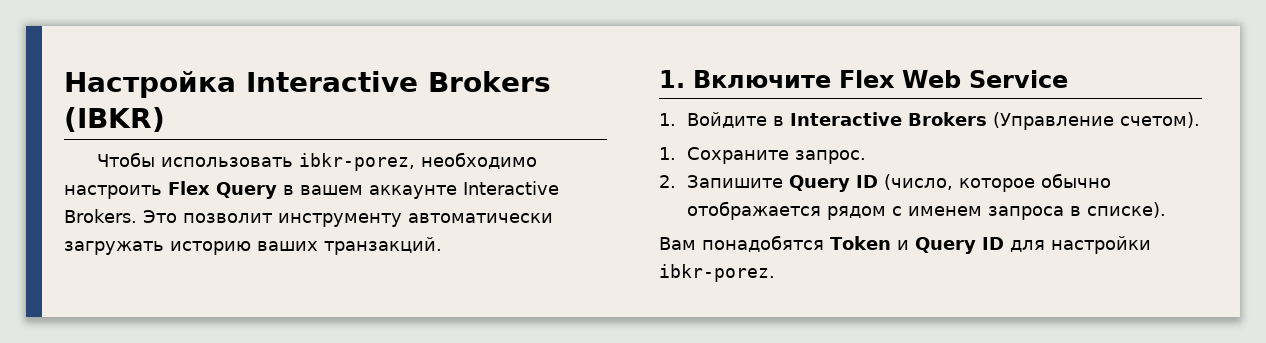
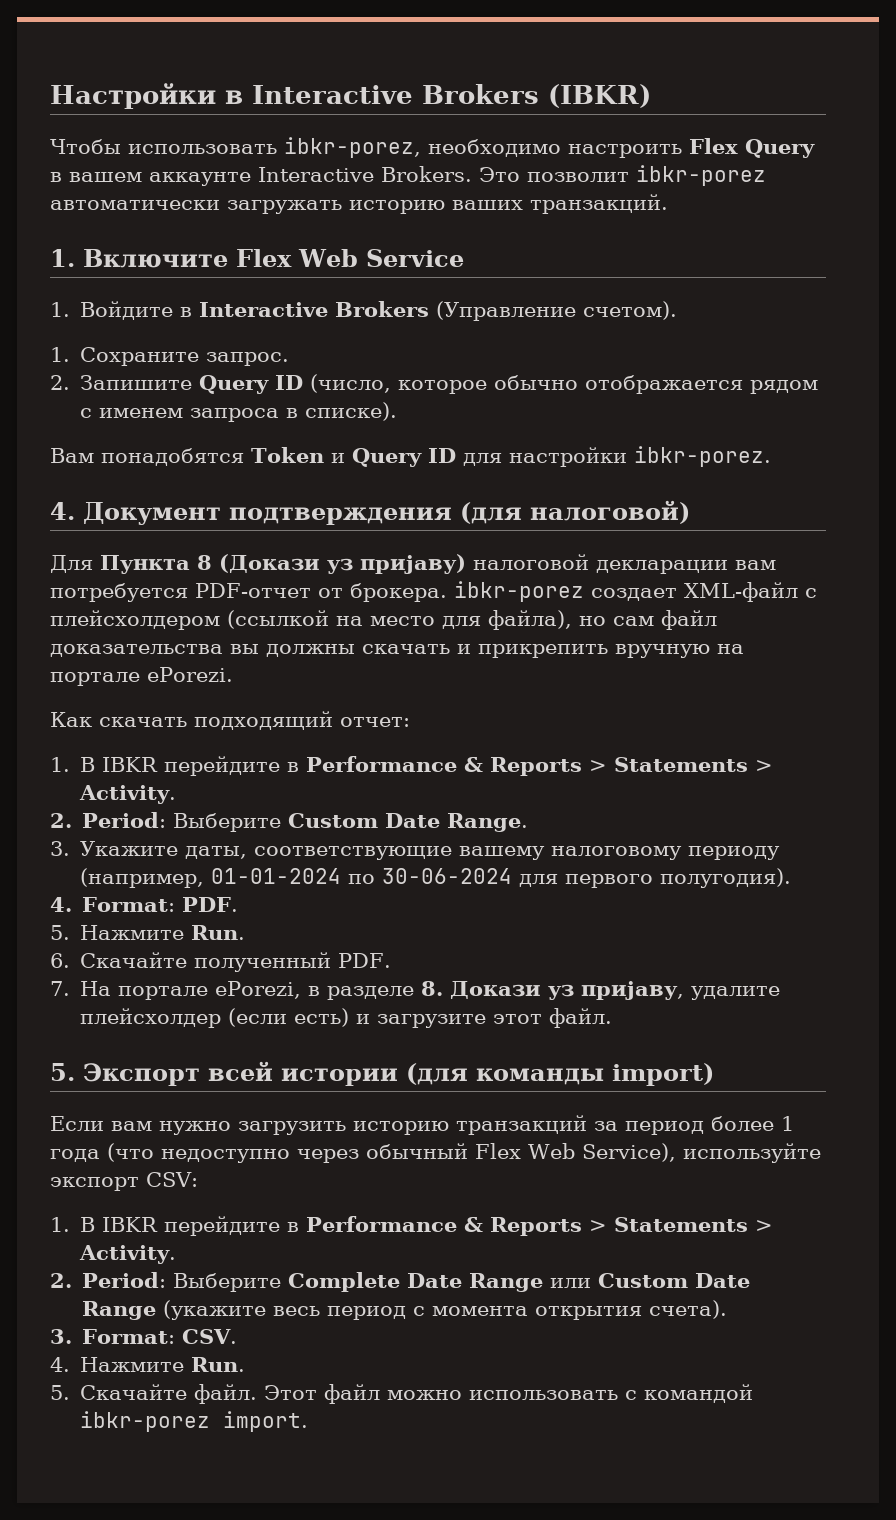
- Настройка Interactive Brokers (IBKR)
+ Настройки в Interactive Brokers (IBKR)
- Это позволит инструменту автоматически загружать историю ваших транзакций.
+ Это позволит ibkr-porez автоматически загружать историю ваших транзакций.
+ 4. Документ подтверждения (для налоговой)
+ Для Пункта 8 (Докази уз пријаву) налоговой декларации вам потребуется PDF-отчет от брокера. ibkr-porez создает XML-файл с плейсхолдером (ссылкой на место для файла), но сам файл доказательства вы должны скачать и прикрепить вручную на портале ePorezi.
+ Как скачать подходящий отчет:
+ 1. В IBKR перейдите в Performance & Reports > Statements > Activity.
+ 2. Period: Выберите Custom Date Range.
+ 3. Укажите даты, соответствующие вашему налоговому периоду (например, 01-01-2024 по 30-06-2024 для первого полугодия).
+ 4. Format: PDF.
+ 5. Нажмите Run.
+ 6. Скачайте полученный PDF.
+ 7. На портале ePorezi, в разделе 8. Докази уз пријаву, удалите плейсхолдер (если есть) и загрузите этот файл.
+ 5. Экспорт всей истории (для команды import)
+ Если вам нужно загрузить историю транзакций за период более 1 года (что недоступно через обычный Flex Web Service), используйте экспорт CSV:
+ 1. В IBKR перейдите в Performance & Reports > Statements > Activity.
+ 2. Period: Выберите Complete Date Range или Custom Date Range (укажите весь период с момента открытия счета).
+ 3. Format: CSV.
+ 4. Нажмите Run.
+ 5. Скачайте файл. Этот файл можно использовать с командой ibkr-porez import.

